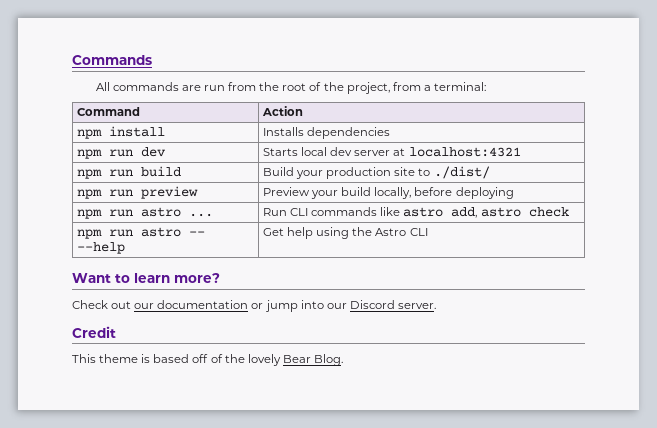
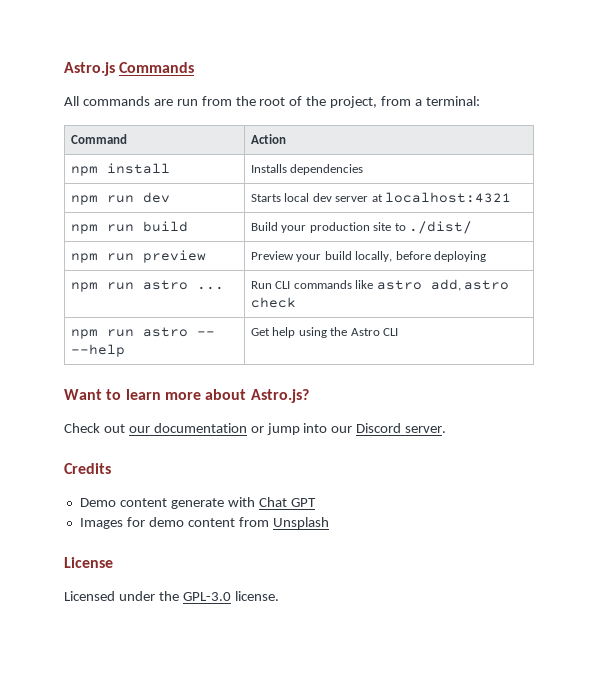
- Commands
+ Astro.js Commands
- Want to learn more?
+ Want to learn more about Astro.js?
- Credit
- This theme is based off of the lovely Bear Blog.
+ Credits
+ Demo content generate with Chat GPT
+ Images for demo content from Unsplash
+ License
+ Licensed under the GPL-3.0 license.

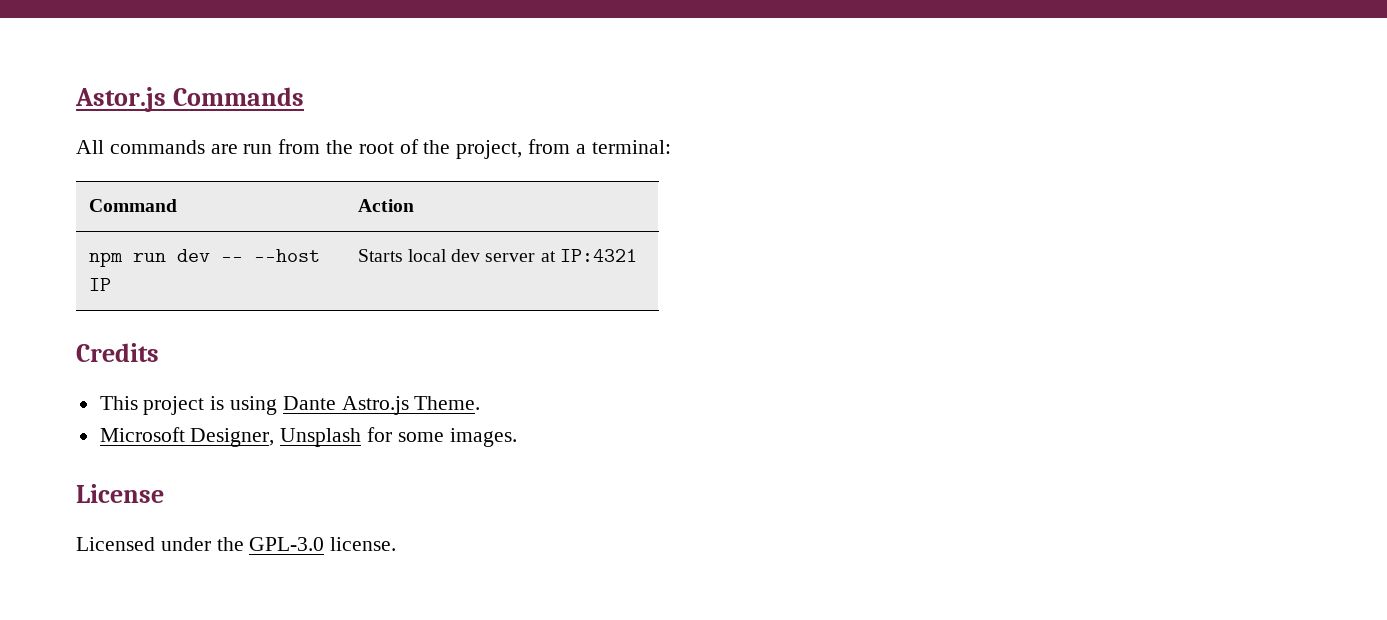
- Astro.js Commands
+ Astor.js Commands
- npm install | Installs dependencies
- npm run dev | Starts local dev server at localhost:4321
- npm run build | Build your production site to ./dist/
- npm run preview | Preview your build locally, before deploying
- npm run astro ... | Run CLI commands like astro add, astro check
- npm run astro -- --help | Get help using the Astro CLI
- Want to learn more about Astro.js?
- Check out our documentation or jump into our Discord server.
+ npm run dev -- --host IP | Starts local dev server at IP:4321
  Credits
- Demo content generate with Chat GPT
- Images for demo content from Unsplash
+ This project is using Dante Astro.js Theme.
+ Microsoft Designer, Unsplash for some images.

